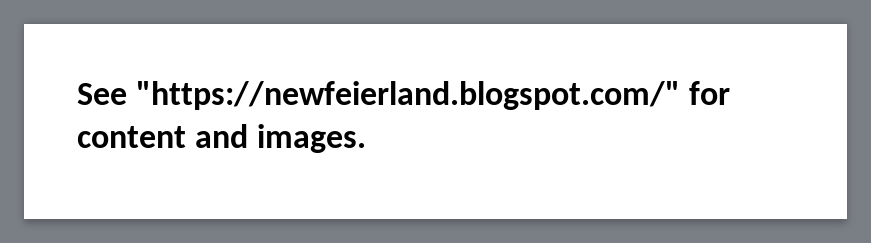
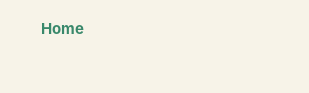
- See "https://newfeierland.blogspot.com/" for content and images.
+ Home

